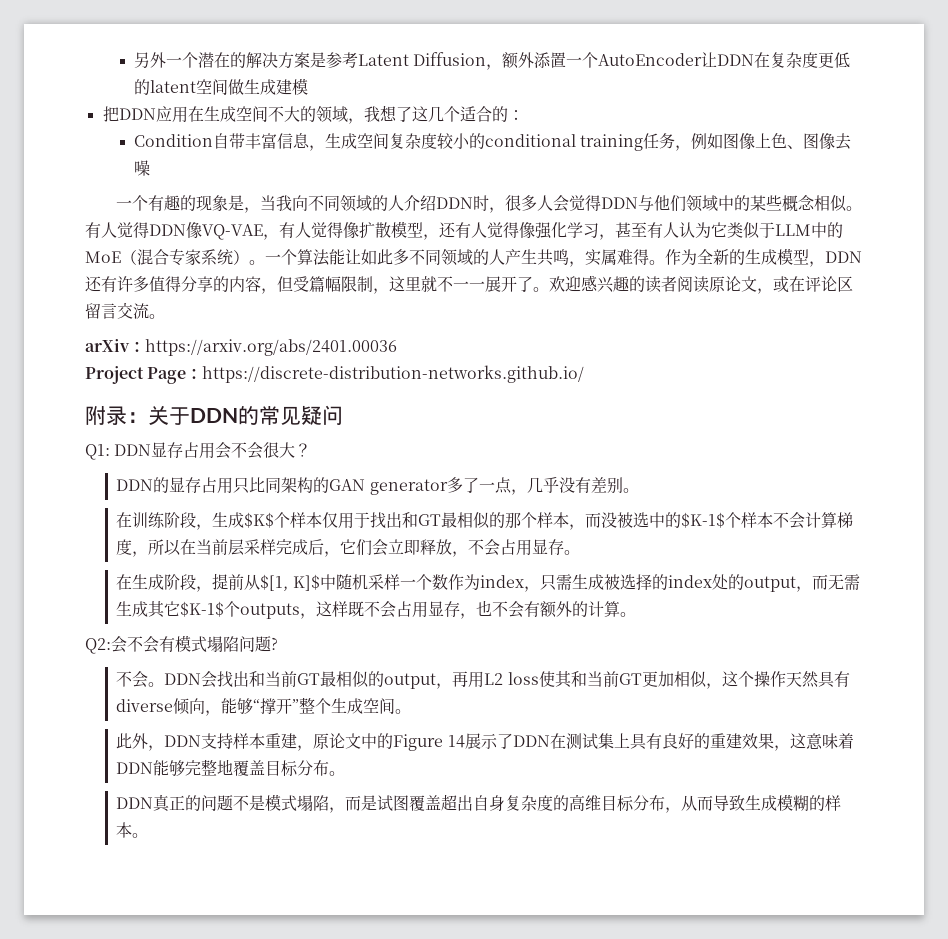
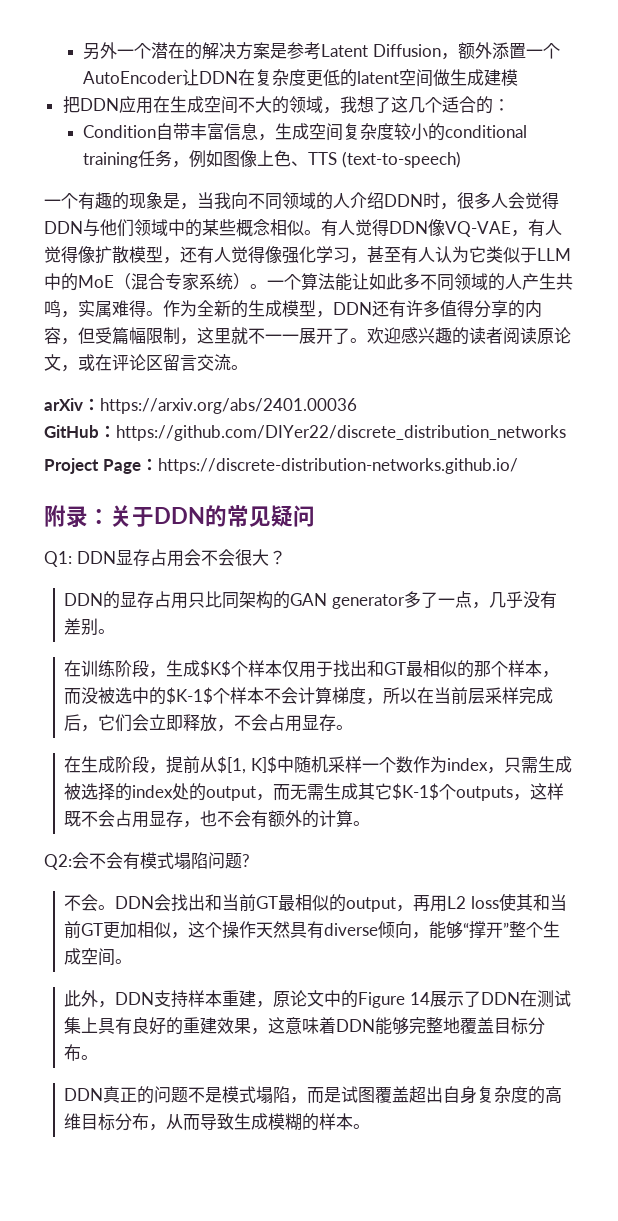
- Condition自带丰富信息，生成空间复杂度较小的conditional training任务，例如图像上色、图像去噪
+ Condition自带丰富信息，生成空间复杂度较小的conditional training任务，例如图像上色、TTS (text-to-speech)
+ GitHub：https://github.com/DIYer22/discrete_distribution_networks

